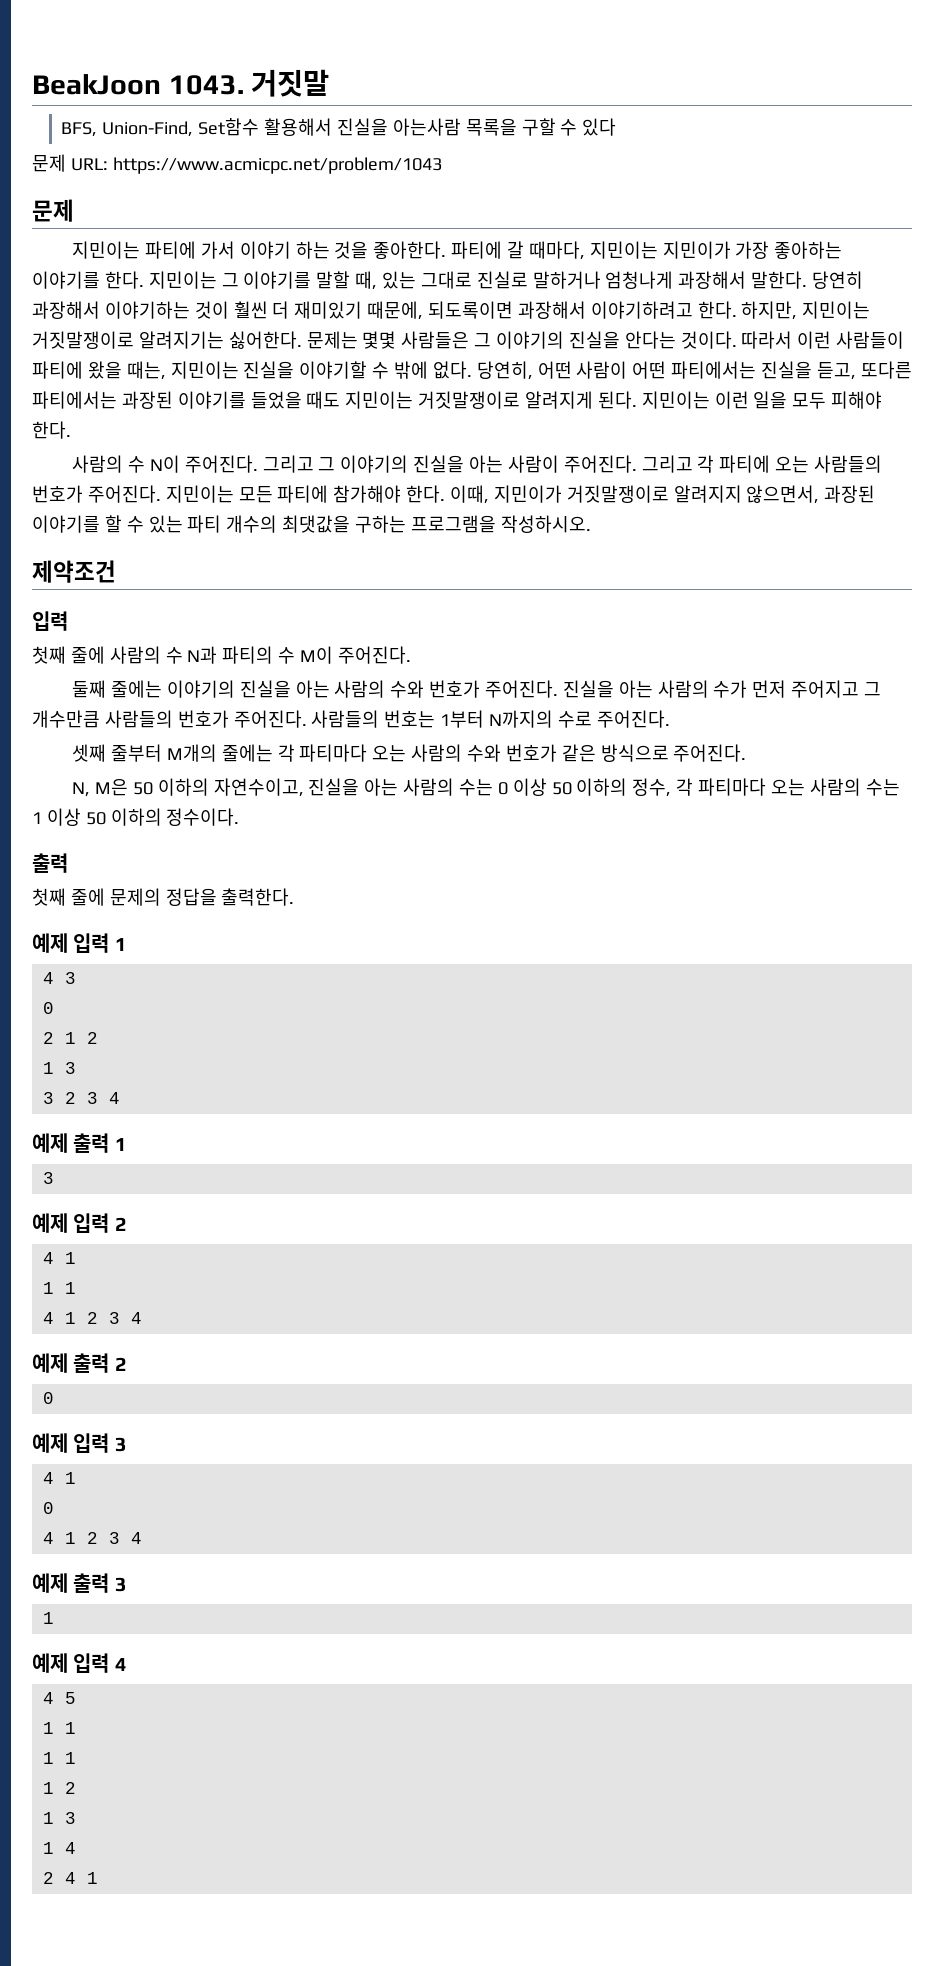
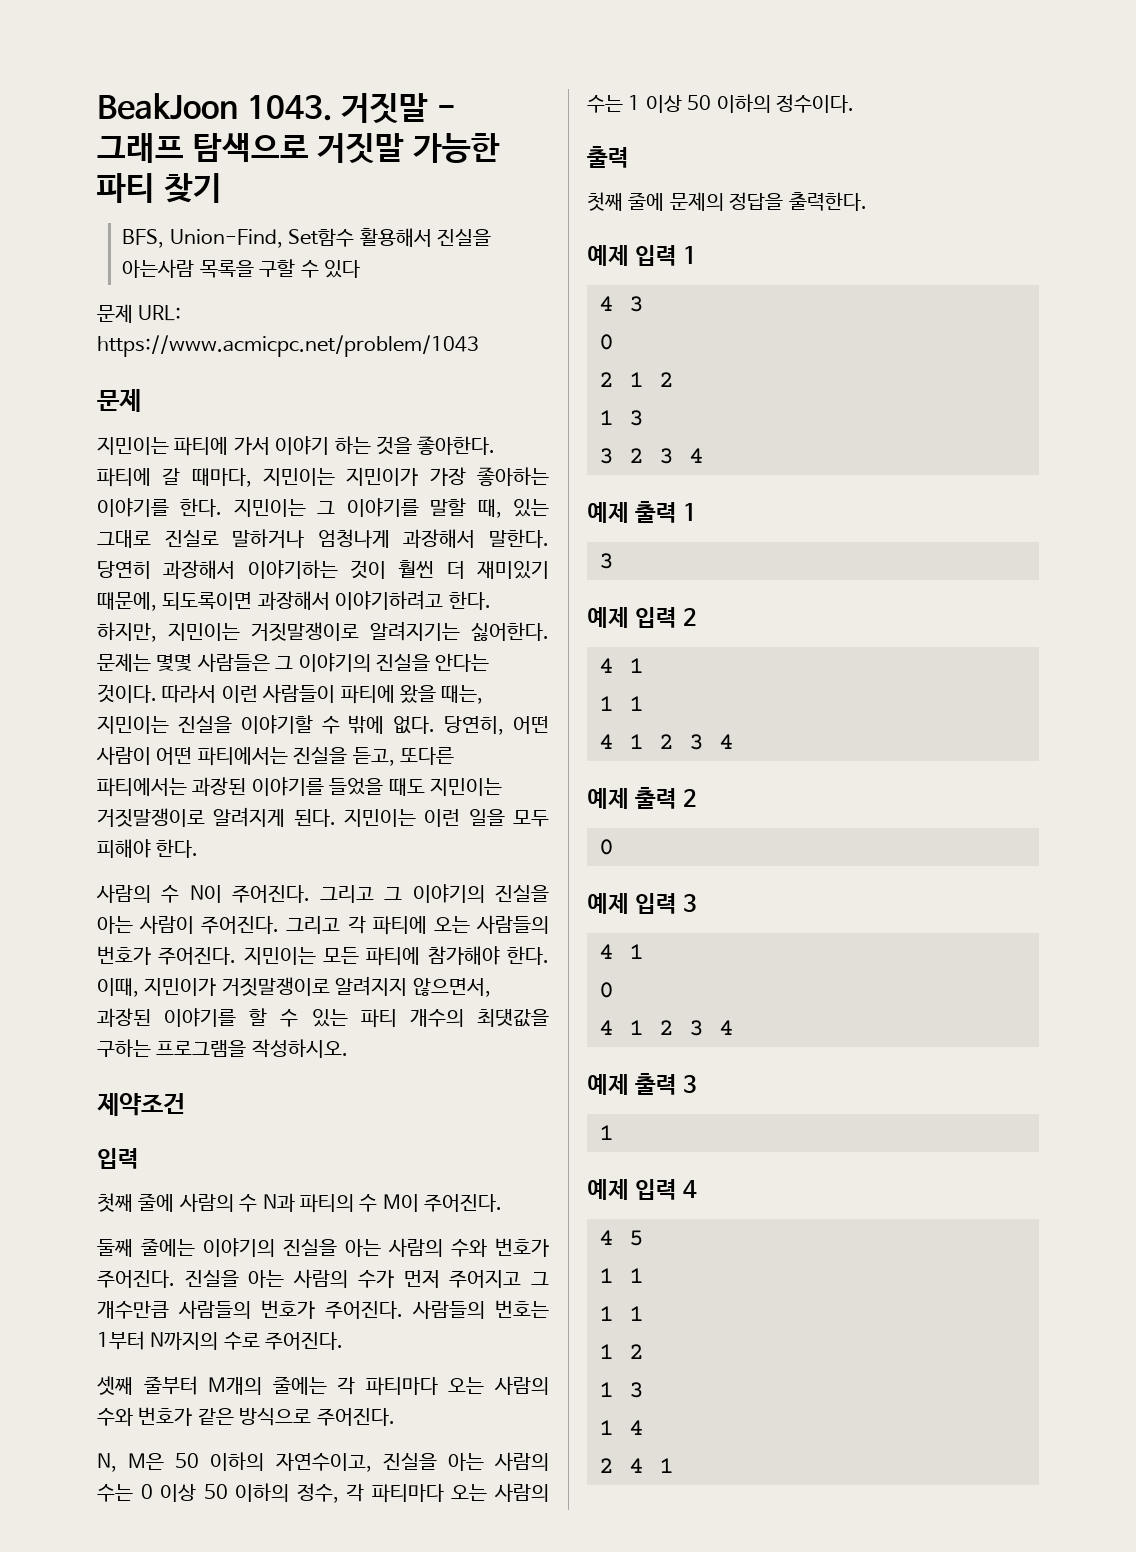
- 거짓말
+ 거짓말 - 그래프 탐색으로 거짓말 가능한 파티 찾기

